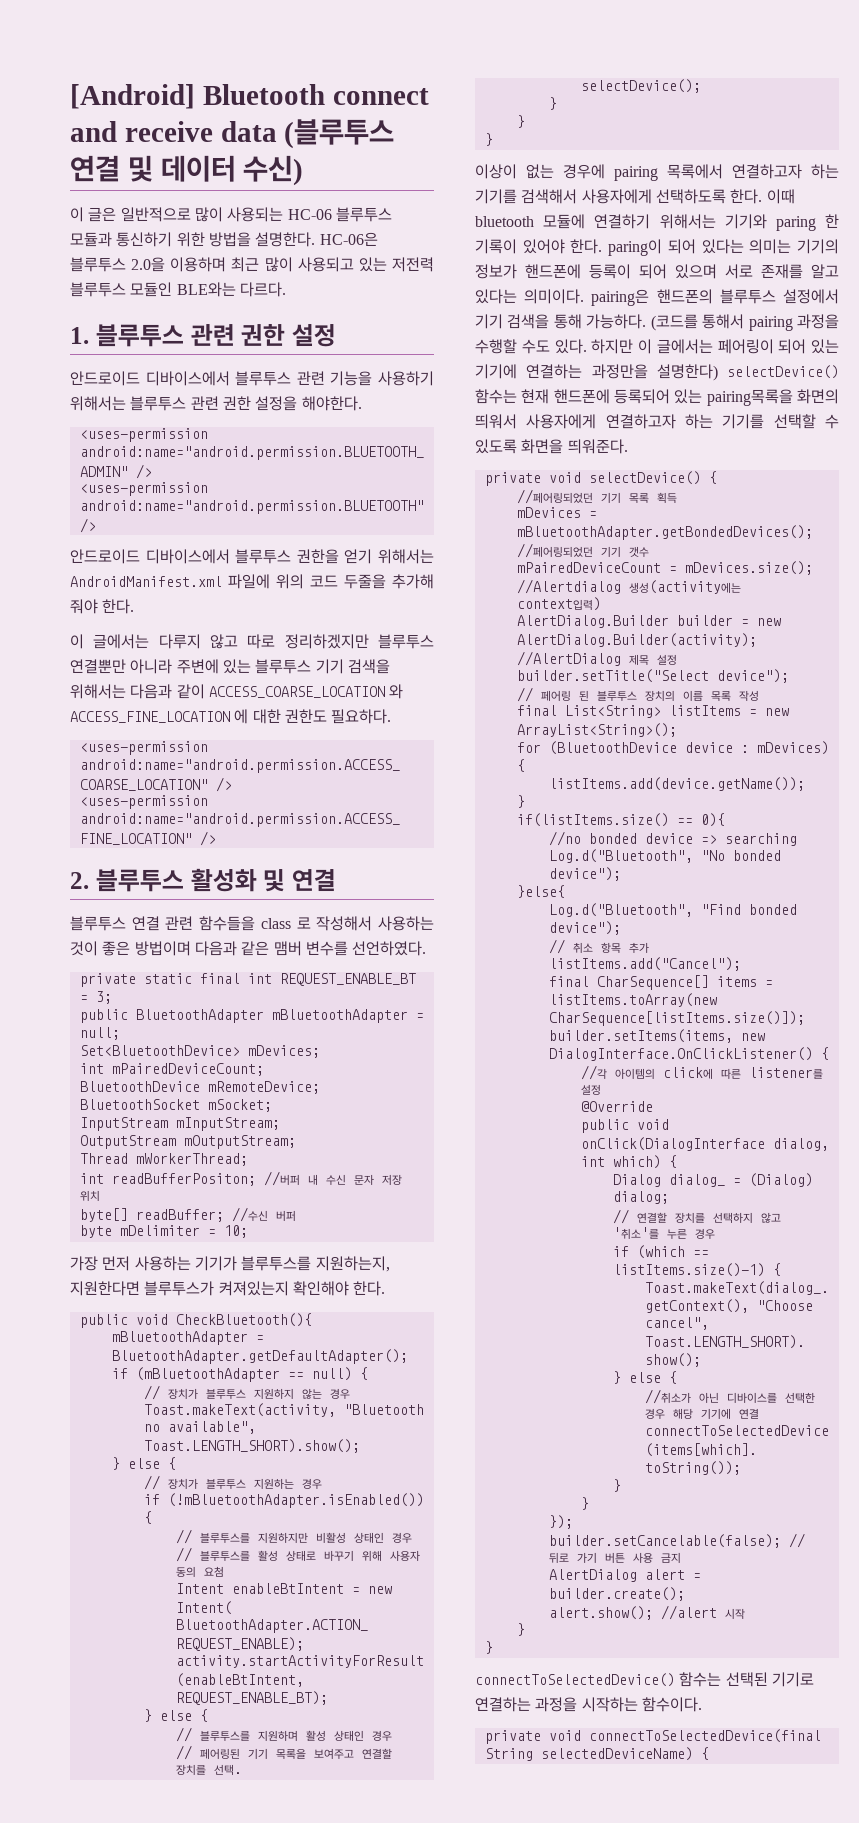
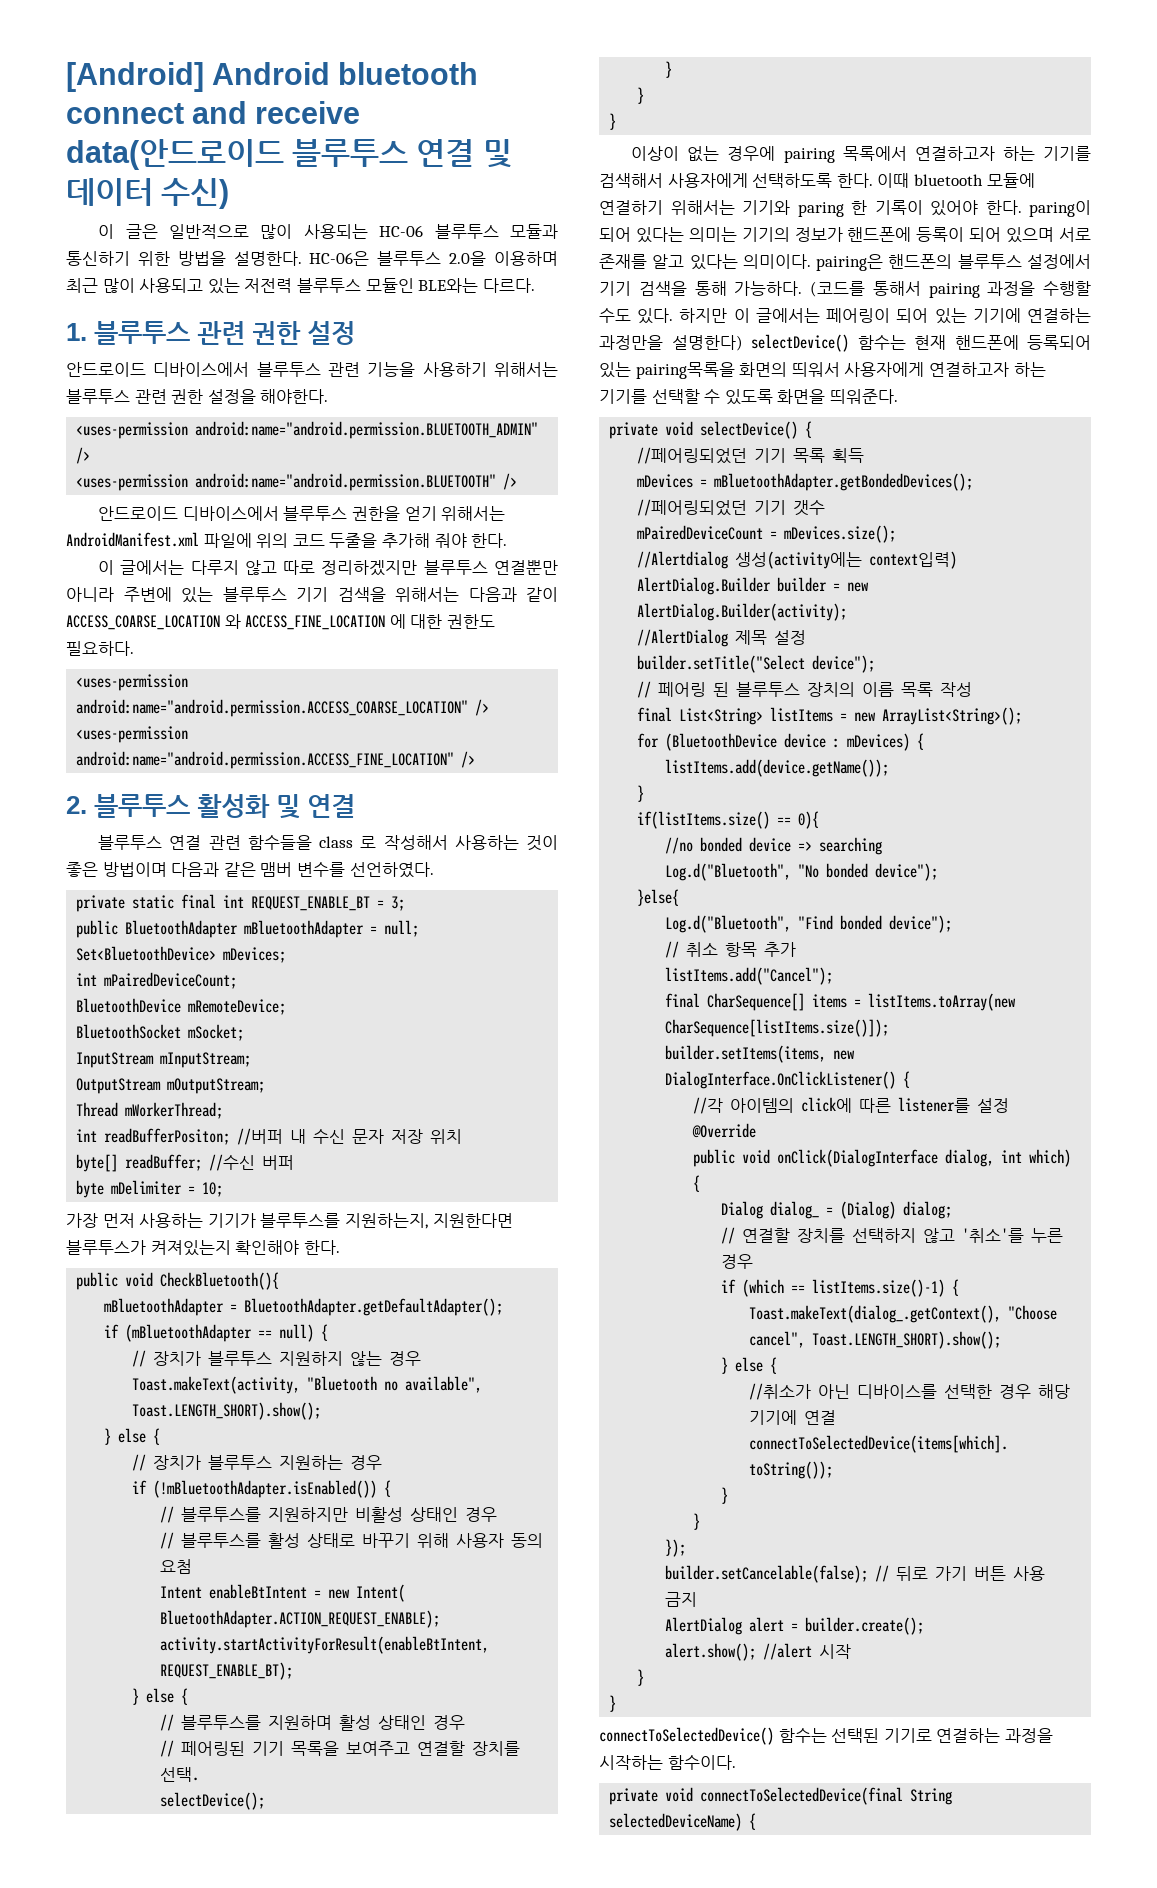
- [Android] Bluetooth connect and receive data (블루투스 연결 및 데이터 수신)
+ [Android] Android bluetooth connect and receive data(안드로이드 블루투스 연결 및 데이터 수신)

